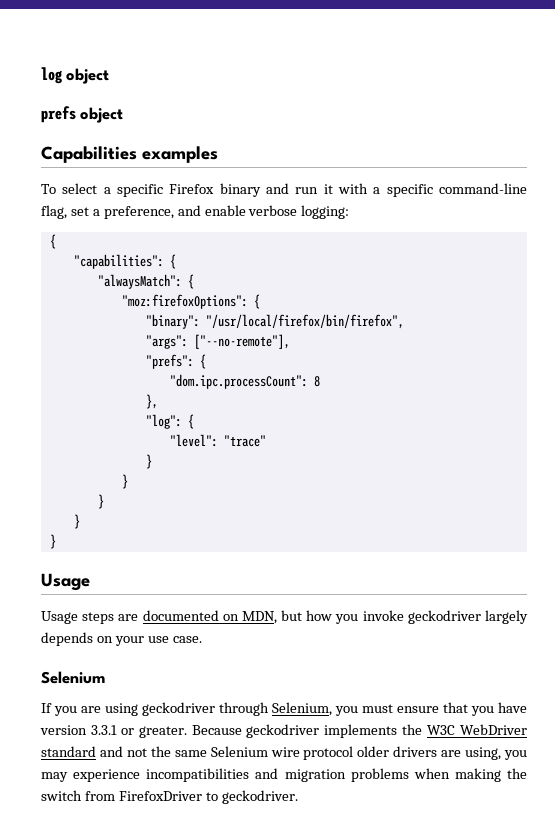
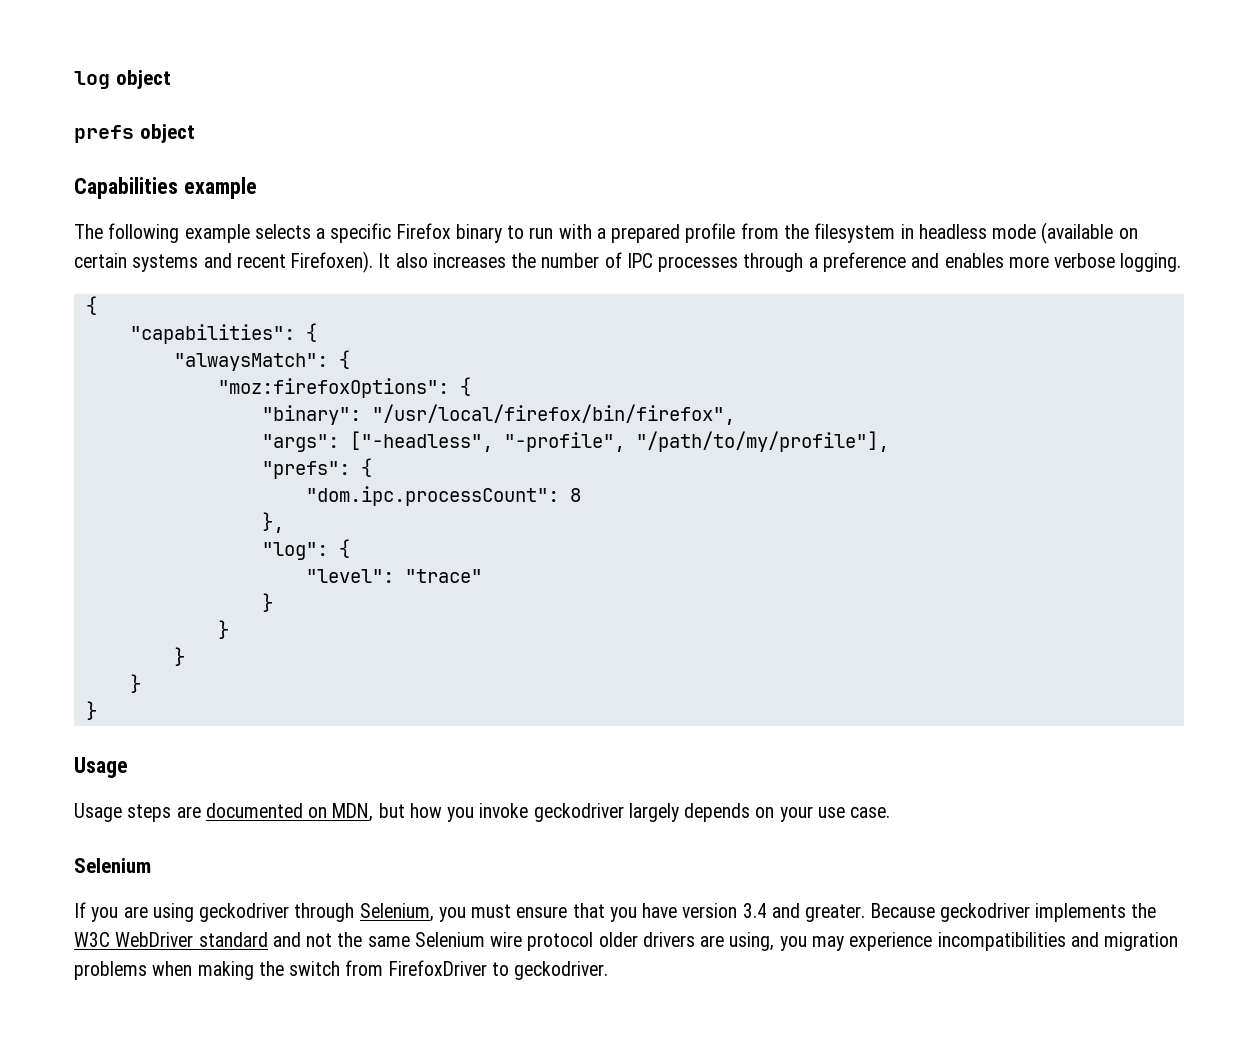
- Capabilities examples
- To select a specific Firefox binary and run it with a specific command-line flag, set a preference, and enable verbose logging:
+ Capabilities example
+ The following example selects a specific Firefox binary to run with a prepared profile from the filesystem in headless mode (available on certain systems and recent Firefoxen). It also increases the number of IPC processes through a preference and enables more verbose logging.
- "args": ["--no-remote"],
+ "args": ["-headless", "-profile", "/path/to/my/profile"],
- If you are using geckodriver through Selenium, you must ensure that you have version 3.3.1 or greater.
+ If you are using geckodriver through Selenium, you must ensure that you have version 3.4 and greater.

